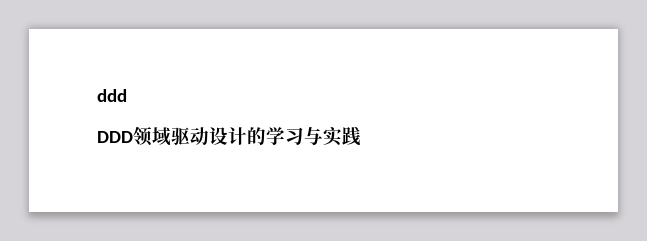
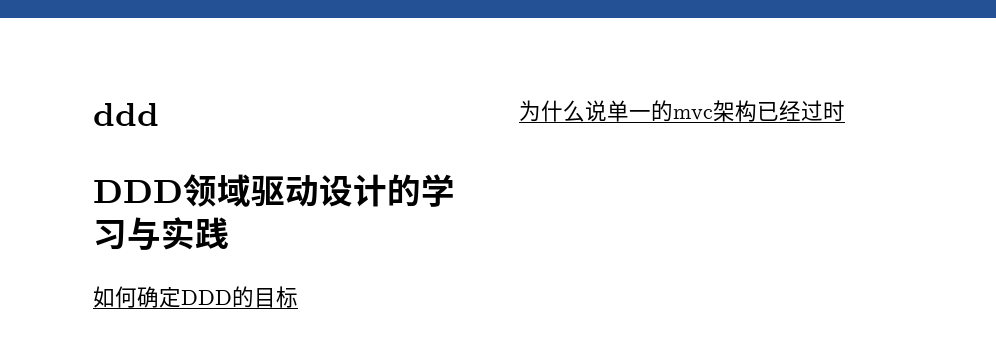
+ 如何确定DDD的目标
+ 为什么说单一的mvc架构已经过时

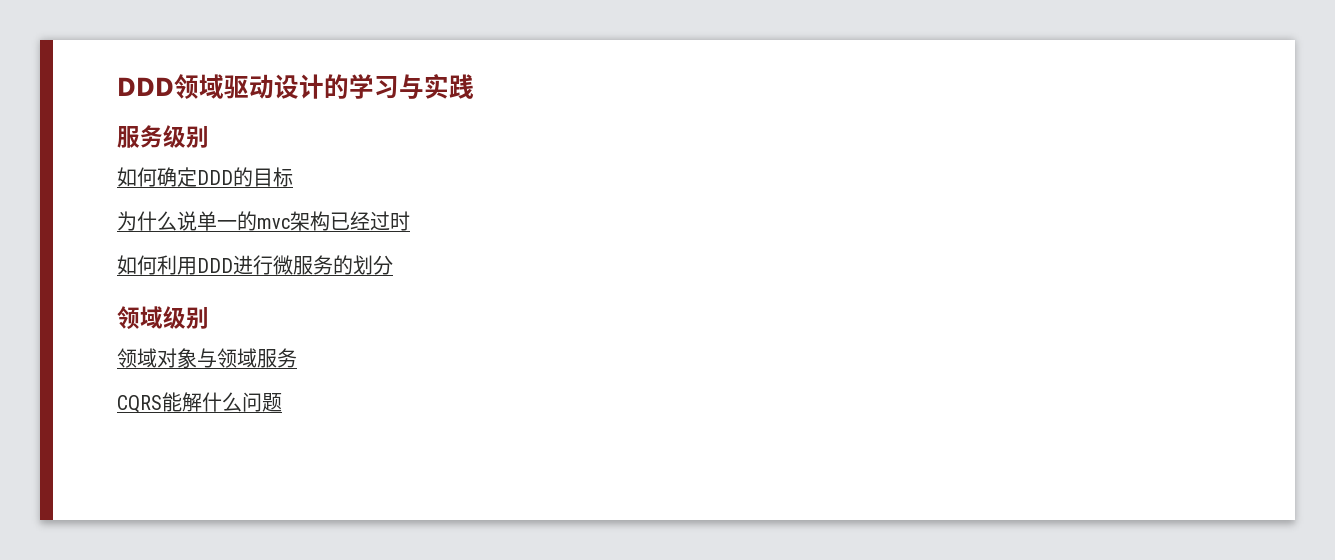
- ddd
+ 服务级别
+ 如何利用DDD进行微服务的划分
+ 领域级别
+ 领域对象与领域服务
+ CQRS能解什么问题

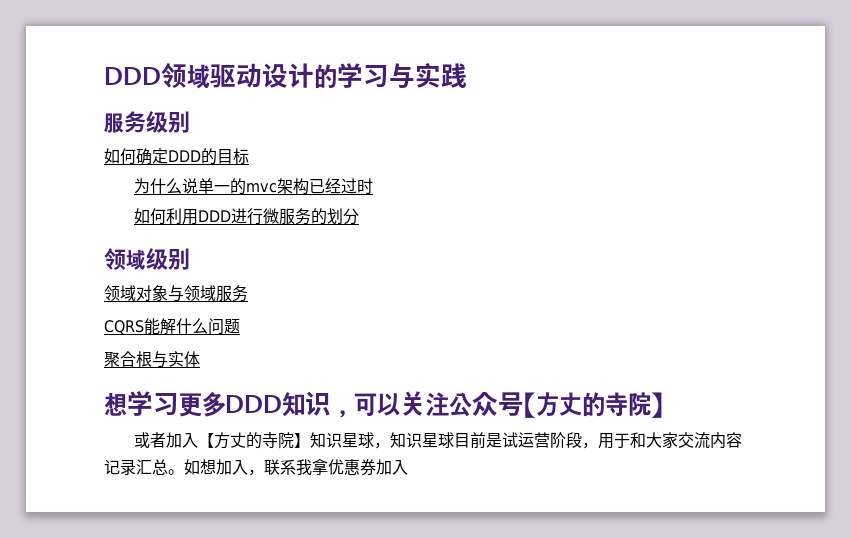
+ 聚合根与实体
+ 想学习更多DDD知识，可以关注公众号【方丈的寺院】
+ 或者加入【方丈的寺院】知识星球，知识星球目前是试运营阶段，用于和大家交流内容记录汇总。如想加入，联系我拿优惠券加入

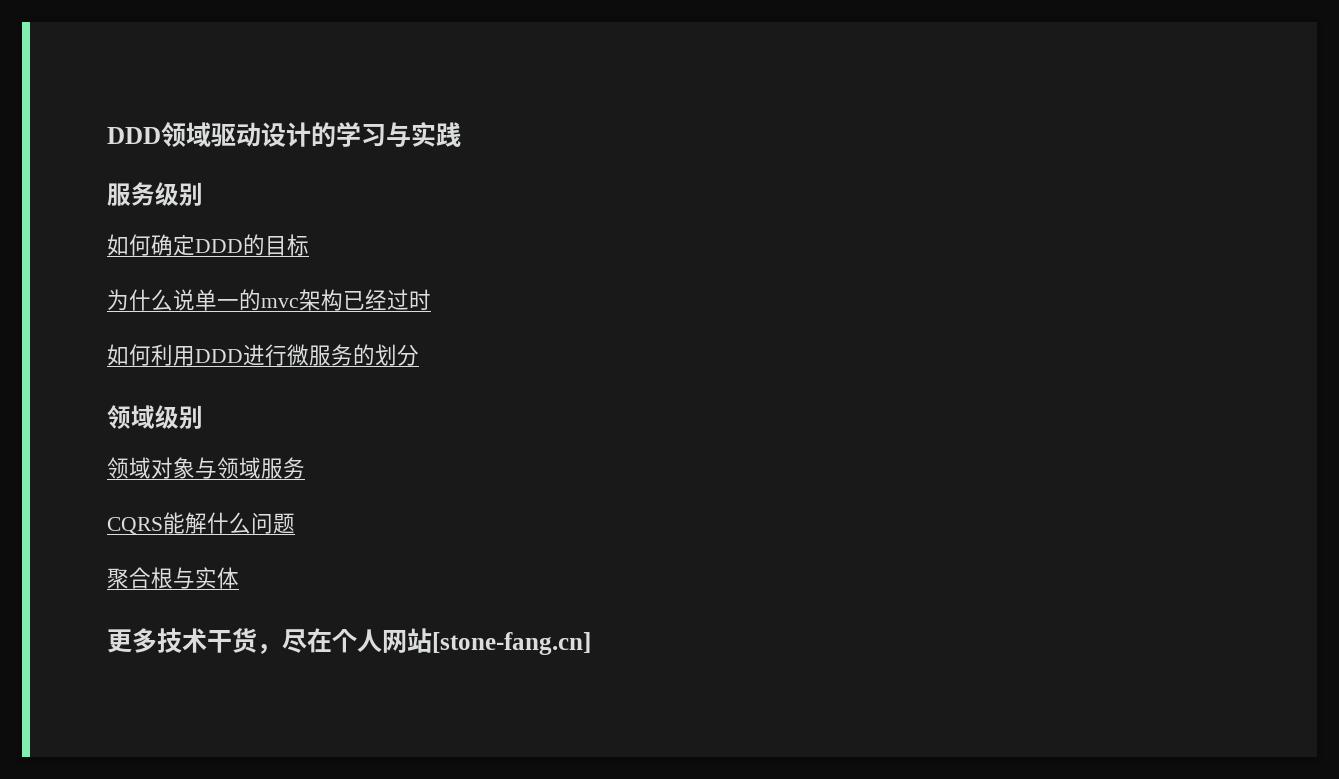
- 想学习更多DDD知识，可以关注公众号【方丈的寺院】
- 或者加入【方丈的寺院】知识星球，知识星球目前是试运营阶段，用于和大家交流内容记录汇总。如想加入，联系我拿优惠券加入
+ 更多技术干货，尽在个人网站[stone-fang.cn]

